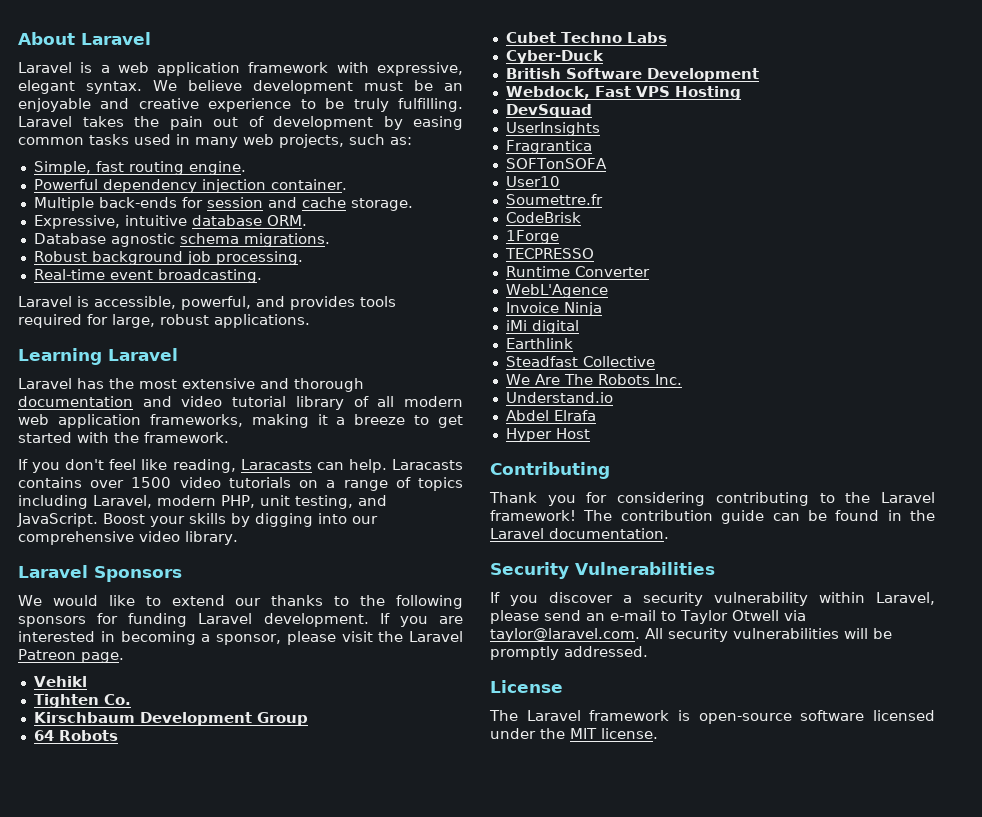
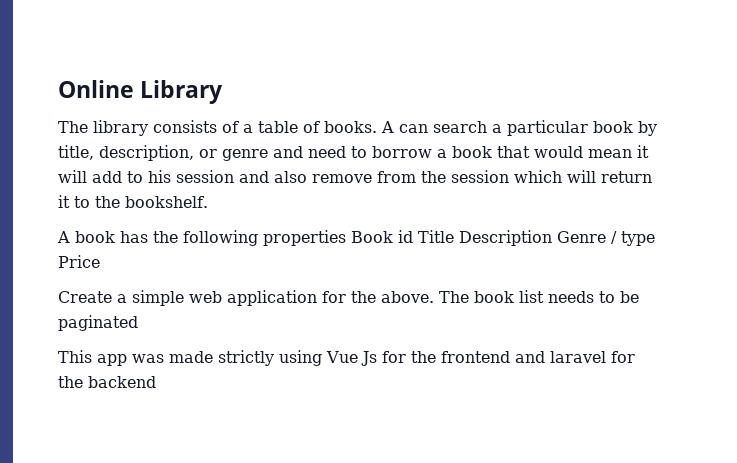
- About Laravel
- Laravel is a web application framework with expressive, elegant syntax. We believe development must be an enjoyable and creative experience to be truly fulfilling. Laravel takes the pain out of development by easing common tasks used in many web projects, such as:
- Simple, fast routing engine.
- Powerful dependency injection container.
- Multiple back-ends for session and cache storage.
- Expressive, intuitive database ORM.
- Database agnostic schema migrations.
- Robust background job processing.
- Real-time event broadcasting.
- Laravel is accessible, powerful, and provides tools required for large, robust applications.
- Learning Laravel
- Laravel has the most extensive and thorough documentation and video tutorial library of all modern web application frameworks, making it a breeze to get started with the framework.
- If you don't feel like reading, Laracasts can help. Laracasts contains over 1500 video tutorials on a range of topics including Laravel, modern PHP, unit testing, and JavaScript. Boost your skills by digging into our comprehensive video library.
- Laravel Sponsors
- We would like to extend our thanks to the following sponsors for funding Laravel development. If you are interested in becoming a sponsor, please visit the Laravel Patreon page.
- Vehikl
- Tighten Co.
- Kirschbaum Development Group
- 64 Robots
- Cubet Techno Labs
- Cyber-Duck
- British Software Development
- Webdock, Fast VPS Hosting
- DevSquad
- UserInsights
- Fragrantica
- SOFTonSOFA
- User10
- Soumettre.fr
- CodeBrisk
- 1Forge
- TECPRESSO
- Runtime Converter
- WebL'Agence
- Invoice Ninja
- iMi digital
- Earthlink
- Steadfast Collective
- We Are The Robots Inc.
- Understand.io
- Abdel Elrafa
- Hyper Host
- Contributing
- Thank you for considering contributing to the Laravel framework! The contribution guide can be found in the Laravel documentation.
- Security Vulnerabilities
- If you discover a security vulnerability within Laravel, please send an e-mail to Taylor Otwell via taylor@laravel.com. All security vulnerabilities will be promptly addressed.
- License
- The Laravel framework is open-source software licensed under the MIT license.
+ Online Library
+ The library consists of a table of books. A can search a particular book by title, description, or genre and need to borrow a book that would mean it will add to his session and also remove from the session which will return it to the bookshelf.
+ A book has the following properties Book id Title Description Genre / type Price
+ Create a simple web application for the above. The book list needs to be paginated
+ This app was made strictly using Vue Js for the frontend and laravel for the backend

